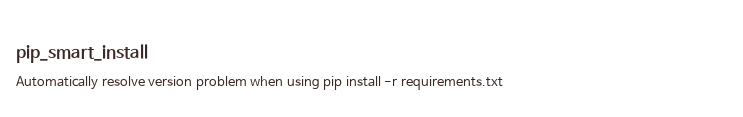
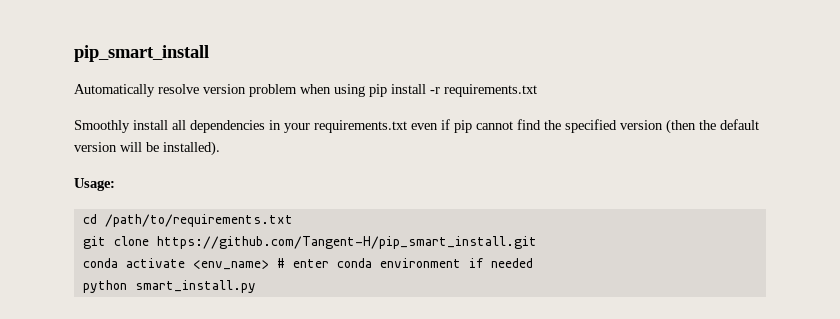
+ Smoothly install all dependencies in your requirements.txt even if pip cannot find the specified version (then the default version will be installed).
+ Usage:
+ cd /path/to/requirements.txt
+ git clone https://github.com/Tangent-H/pip_smart_install.git
+ conda activate <env_name> # enter conda environment if needed
+ python smart_install.py

